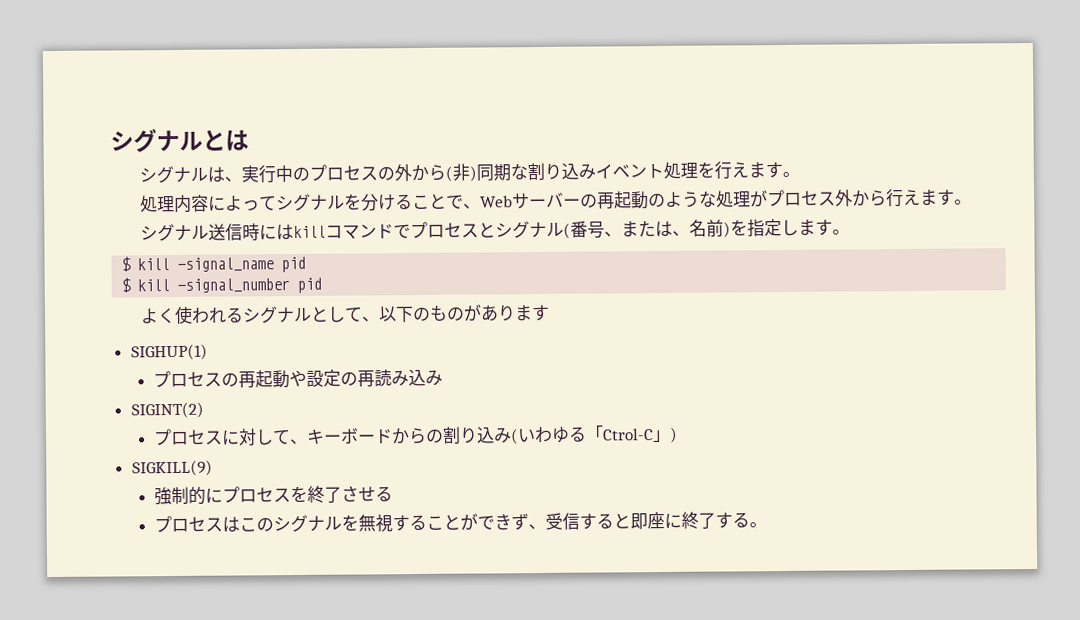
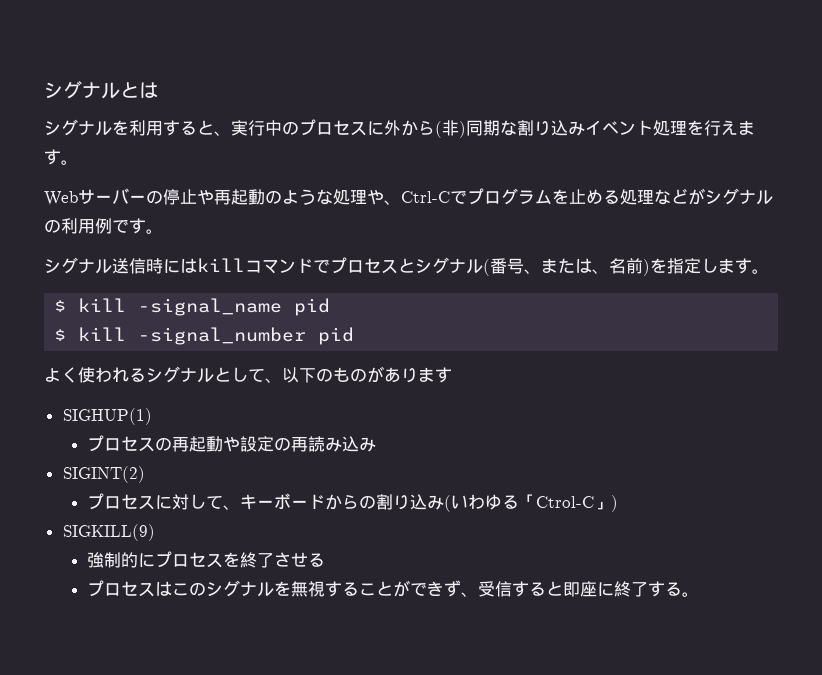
- シグナルは、実行中のプロセスの外から(非)同期な割り込みイベント処理を行えます。
+ シグナルを利用すると、実行中のプロセスに外から(非)同期な割り込みイベント処理を行えます。
- 処理内容によってシグナルを分けることで、Webサーバーの再起動のような処理がプロセス外から行えます。
+ Webサーバーの停止や再起動のような処理や、Ctrl-Cでプログラムを止める処理などがシグナルの利用例です。

